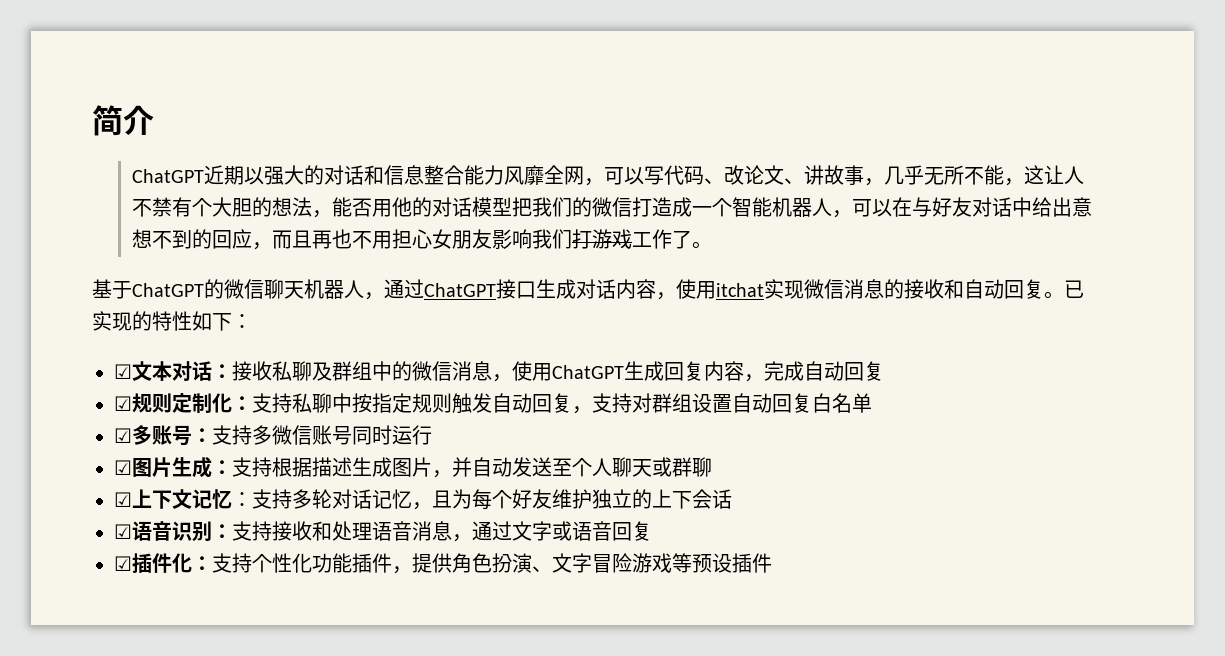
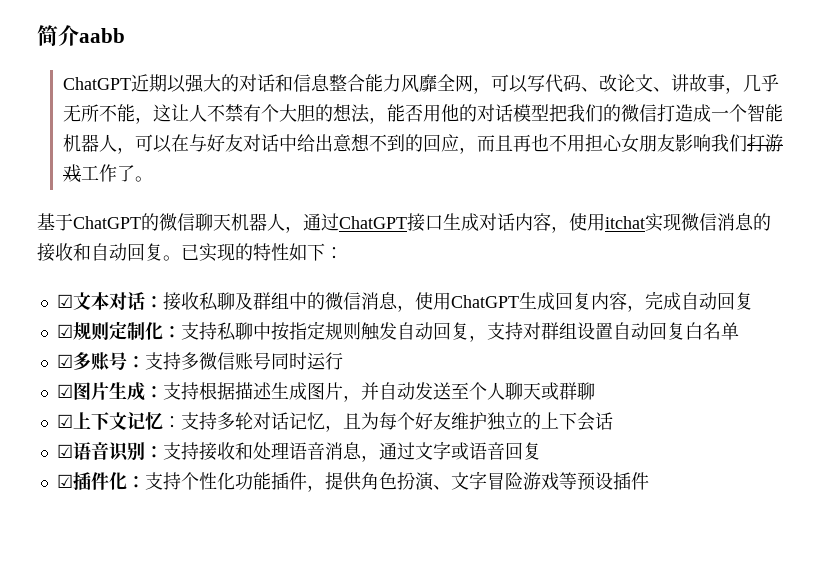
- 简介
+ 简介aabb

